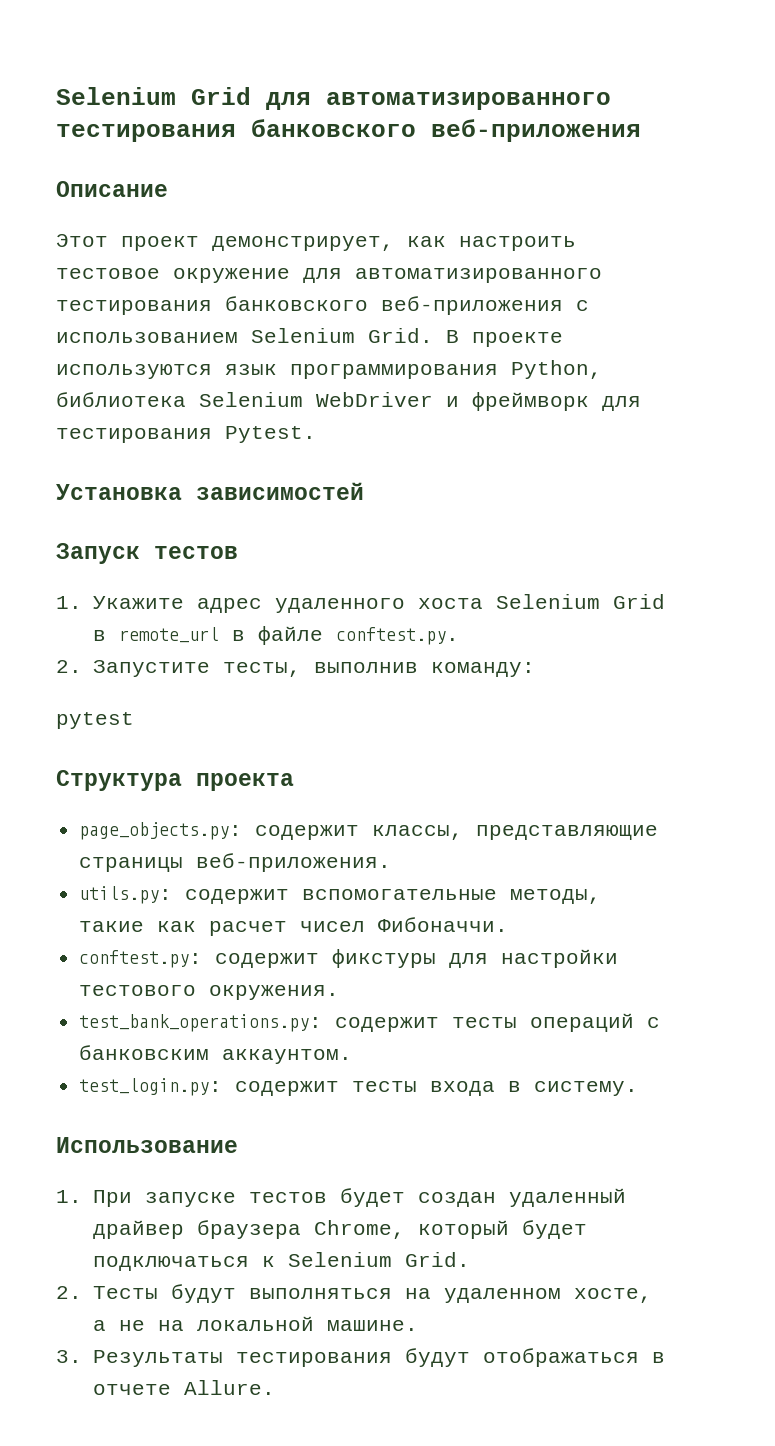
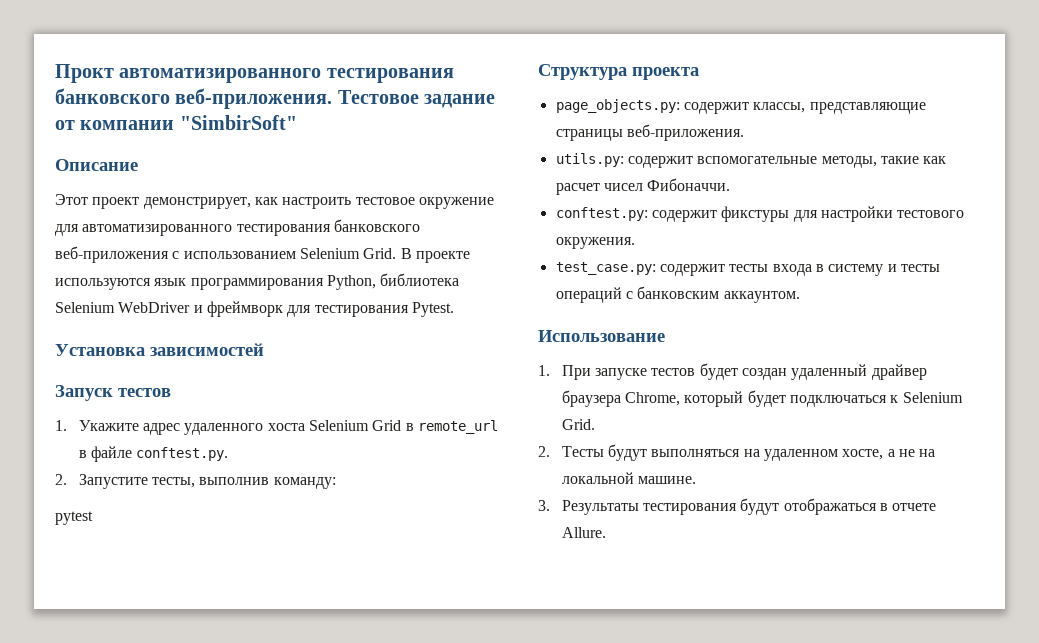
- Selenium Grid для автоматизированного тестирования банковского веб-приложения
+ Прокт автоматизированного тестирования банковского веб-приложения. Тестовое задание от компании "SimbirSoft"
- test_bank_operations.py: содержит тесты операций с банковским аккаунтом.
+ test_case.py: содержит тесты входа в систему и тесты операций с банковским аккаунтом.
- test_login.py: содержит тесты входа в систему.

